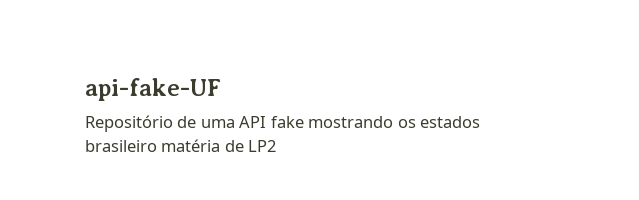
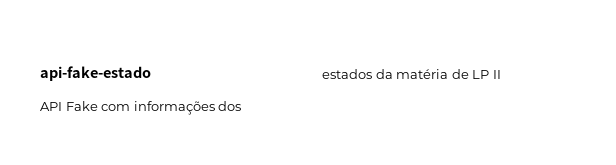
- api-fake-UF
- Repositório de uma API fake mostrando os estados brasileiro matéria de LP2
+ api-fake-estado
+ API Fake com informações dos estados da matéria de LP II

